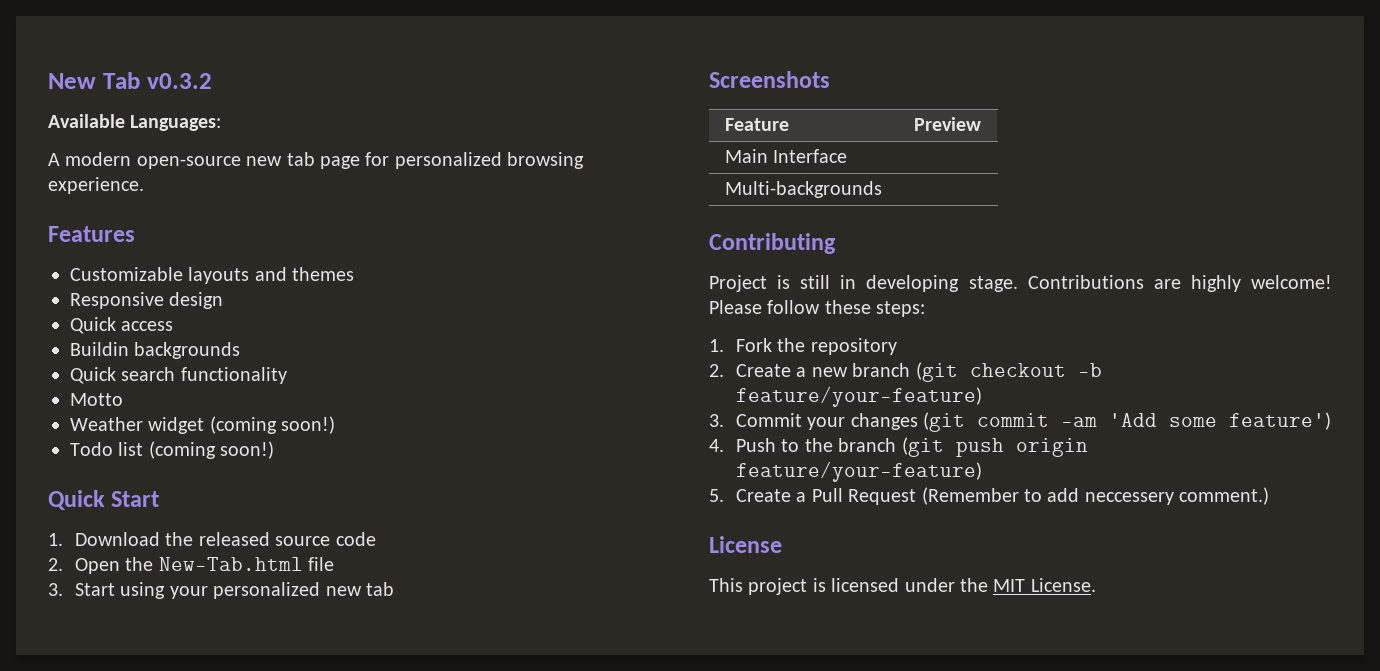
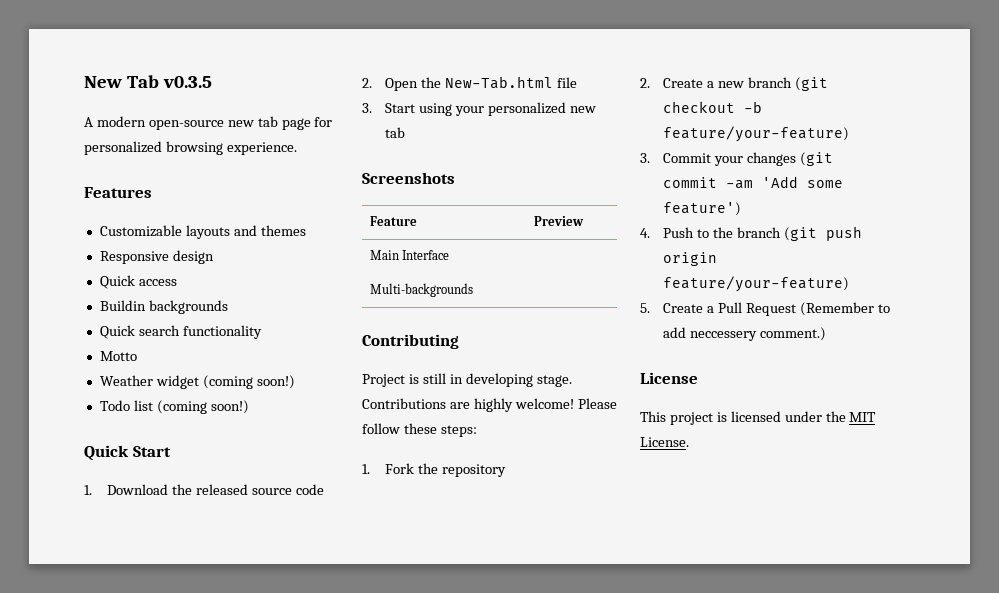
- New Tab v0.3.2
- Available Languages:
+ New Tab v0.3.5

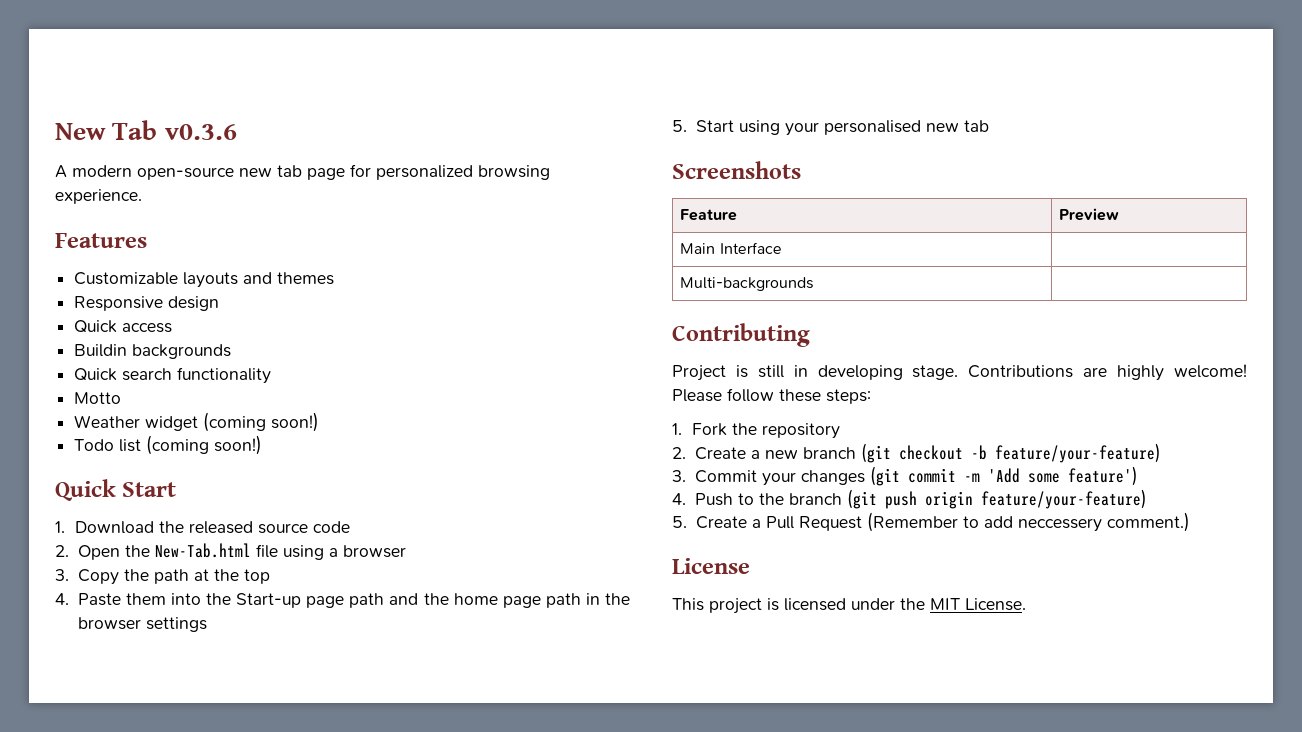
- New Tab v0.3.5
+ New Tab v0.3.6
- 2. Open the New-Tab.html file
- 3. Start using your personalized new tab
+ 2. Open the New-Tab.html file using a browser
+ 3. Copy the path at the top
+ 4. Paste them into the Start-up page path and the home page path in the browser settings
+ 5. Start using your personalised new tab
- 3. Commit your changes (git commit -am 'Add some feature')
+ 3. Commit your changes (git commit -m 'Add some feature')

